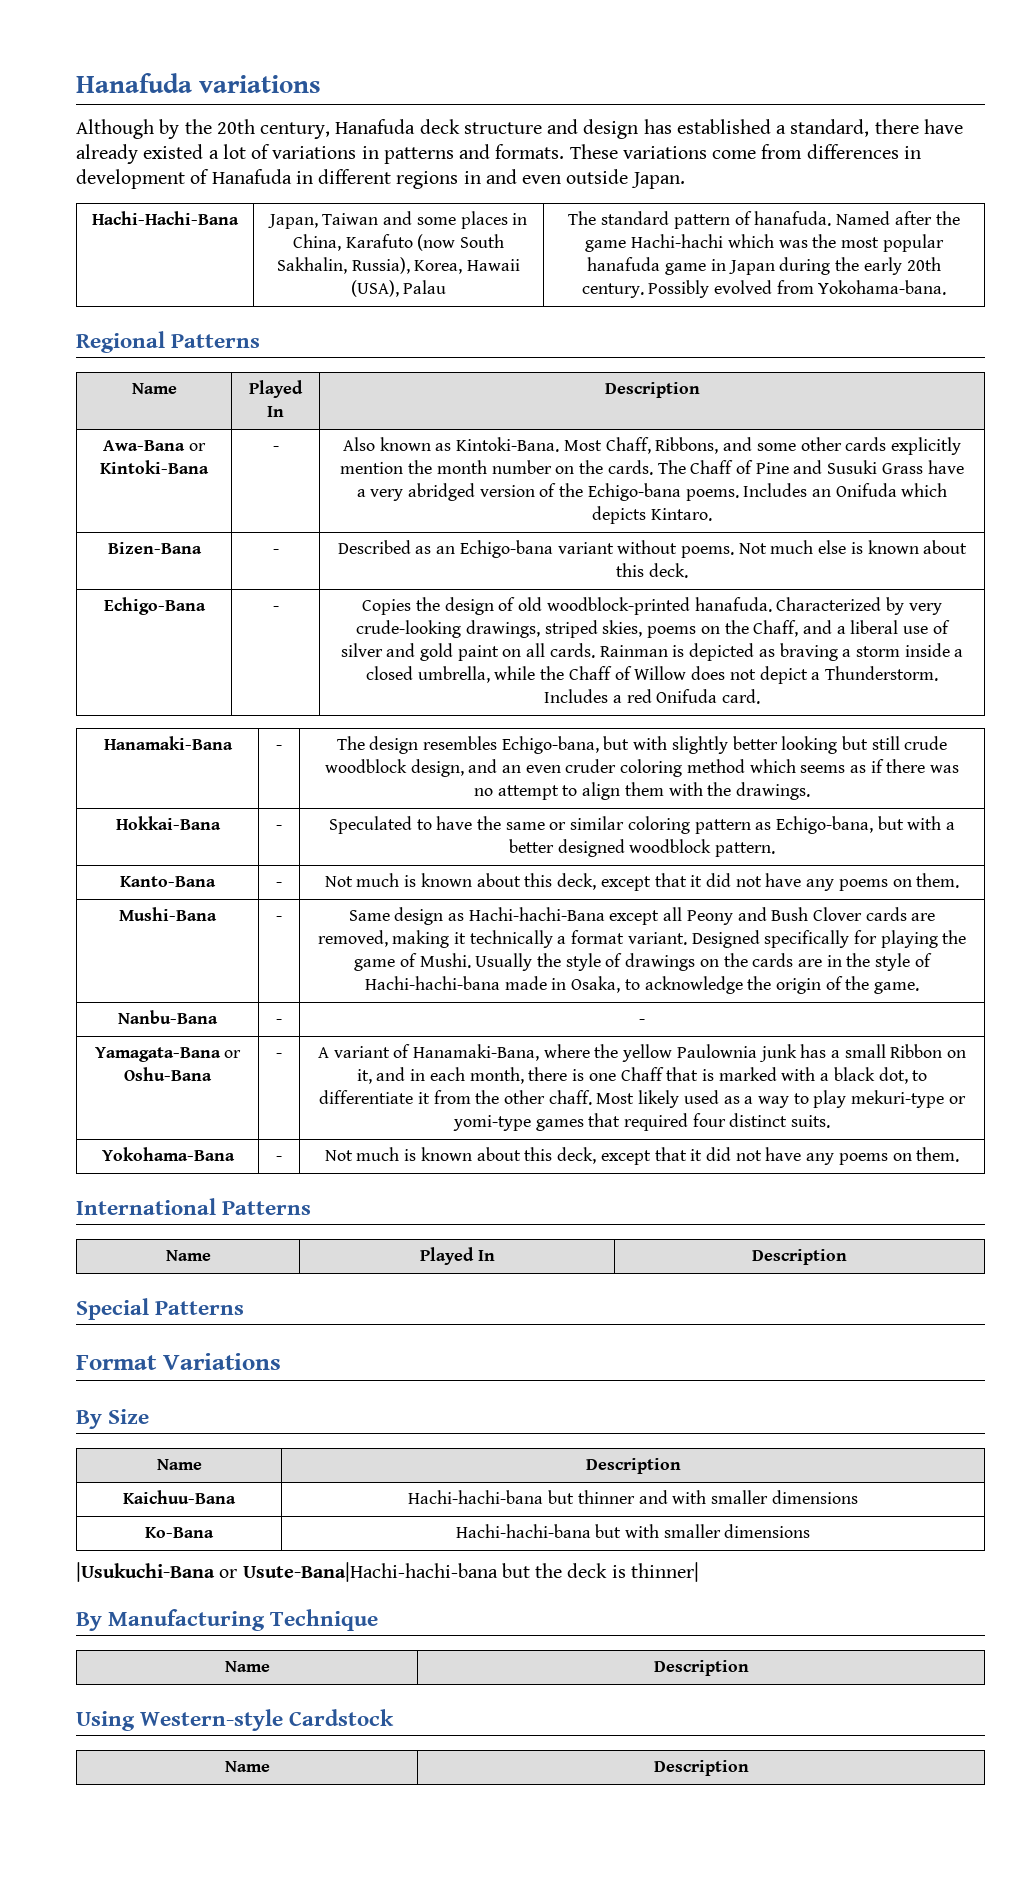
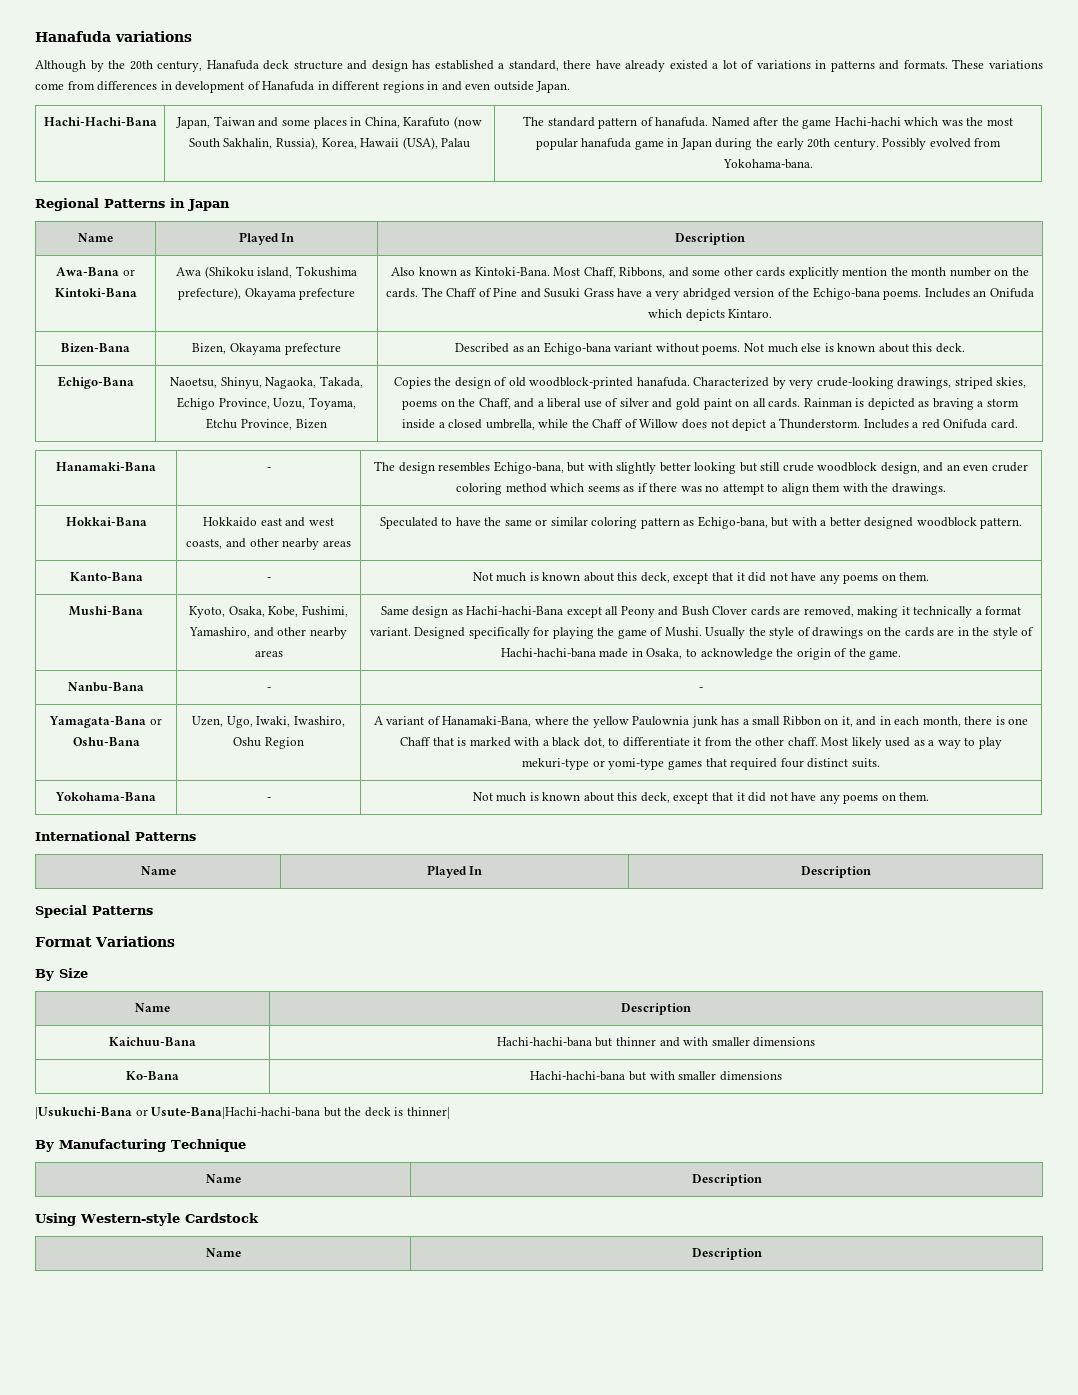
- Regional Patterns
+ Regional Patterns in Japan
- Awa-Bana or Kintoki-Bana | -
+ Awa-Bana or Kintoki-Bana | Awa (Shikoku island, Tokushima prefecture), Okayama prefecture
- Bizen-Bana | - | Described as an Echigo-bana variant without poems. Not much else is known about this deck.
+ Bizen-Bana | Bizen, Okayama prefecture | Described as an Echigo-bana variant without poems. Not much else is known about this deck.
- Echigo-Bana | -
+ Echigo-Bana | Naoetsu, Shinyu, Nagaoka, Takada, Echigo Province, Uozu, Toyama, Etchu Province, Bizen
- Hokkai-Bana | - | Speculated to have the same or similar coloring pattern as Echigo-bana, but with a better designed woodblock pattern.
+ Hokkai-Bana | Hokkaido east and west coasts, and other nearby areas | Speculated to have the same or similar coloring pattern as Echigo-bana, but with a better designed woodblock pattern.
- Mushi-Bana | -
+ Mushi-Bana | Kyoto, Osaka, Kobe, Fushimi, Yamashiro, and other nearby areas
- Yamagata-Bana or Oshu-Bana | -
+ Yamagata-Bana or Oshu-Bana | Uzen, Ugo, Iwaki, Iwashiro, Oshu Region

